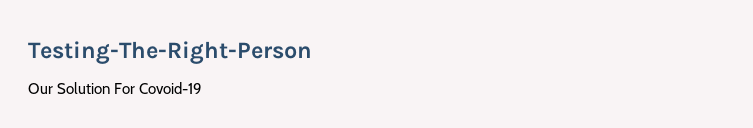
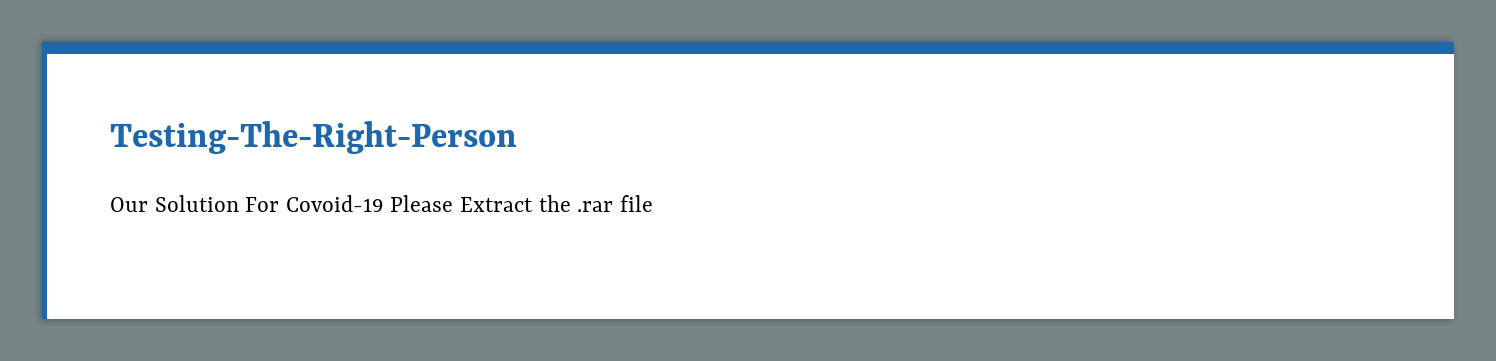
- Our Solution For Covoid-19
+ Our Solution For Covoid-19 Please Extract the .rar file

